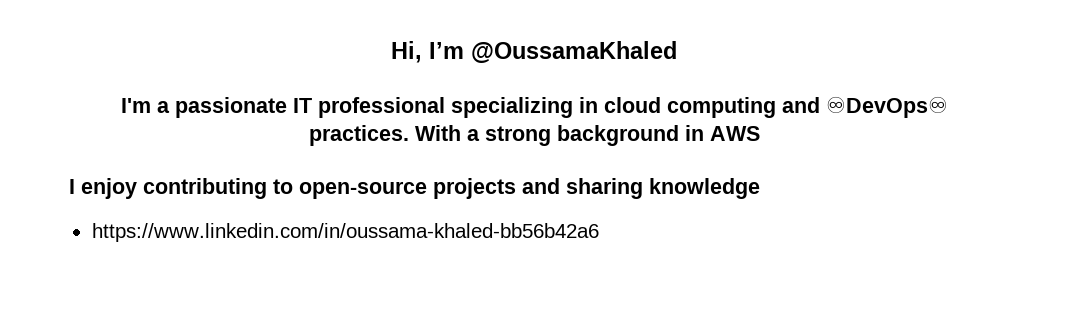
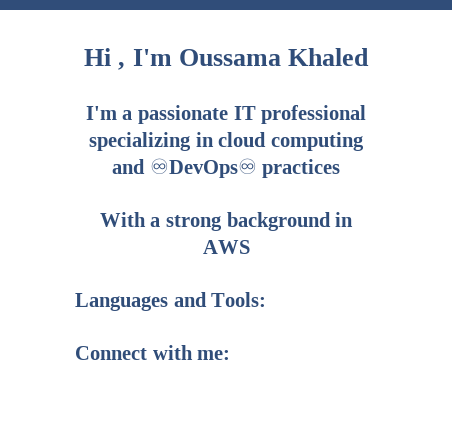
- Hi, I’m @OussamaKhaled
+ Hi , I'm Oussama Khaled
- I'm a passionate IT professional specializing in cloud computing and ♾DevOps♾ practices. With a strong background in AWS
+ I'm a passionate IT professional specializing in cloud computing and ♾DevOps♾ practices
+ With a strong background in AWS
- I enjoy contributing to open-source projects and sharing knowledge
- https://www.linkedin.com/in/oussama-khaled-bb56b42a6
+ Languages and Tools:
+ Connect with me:

